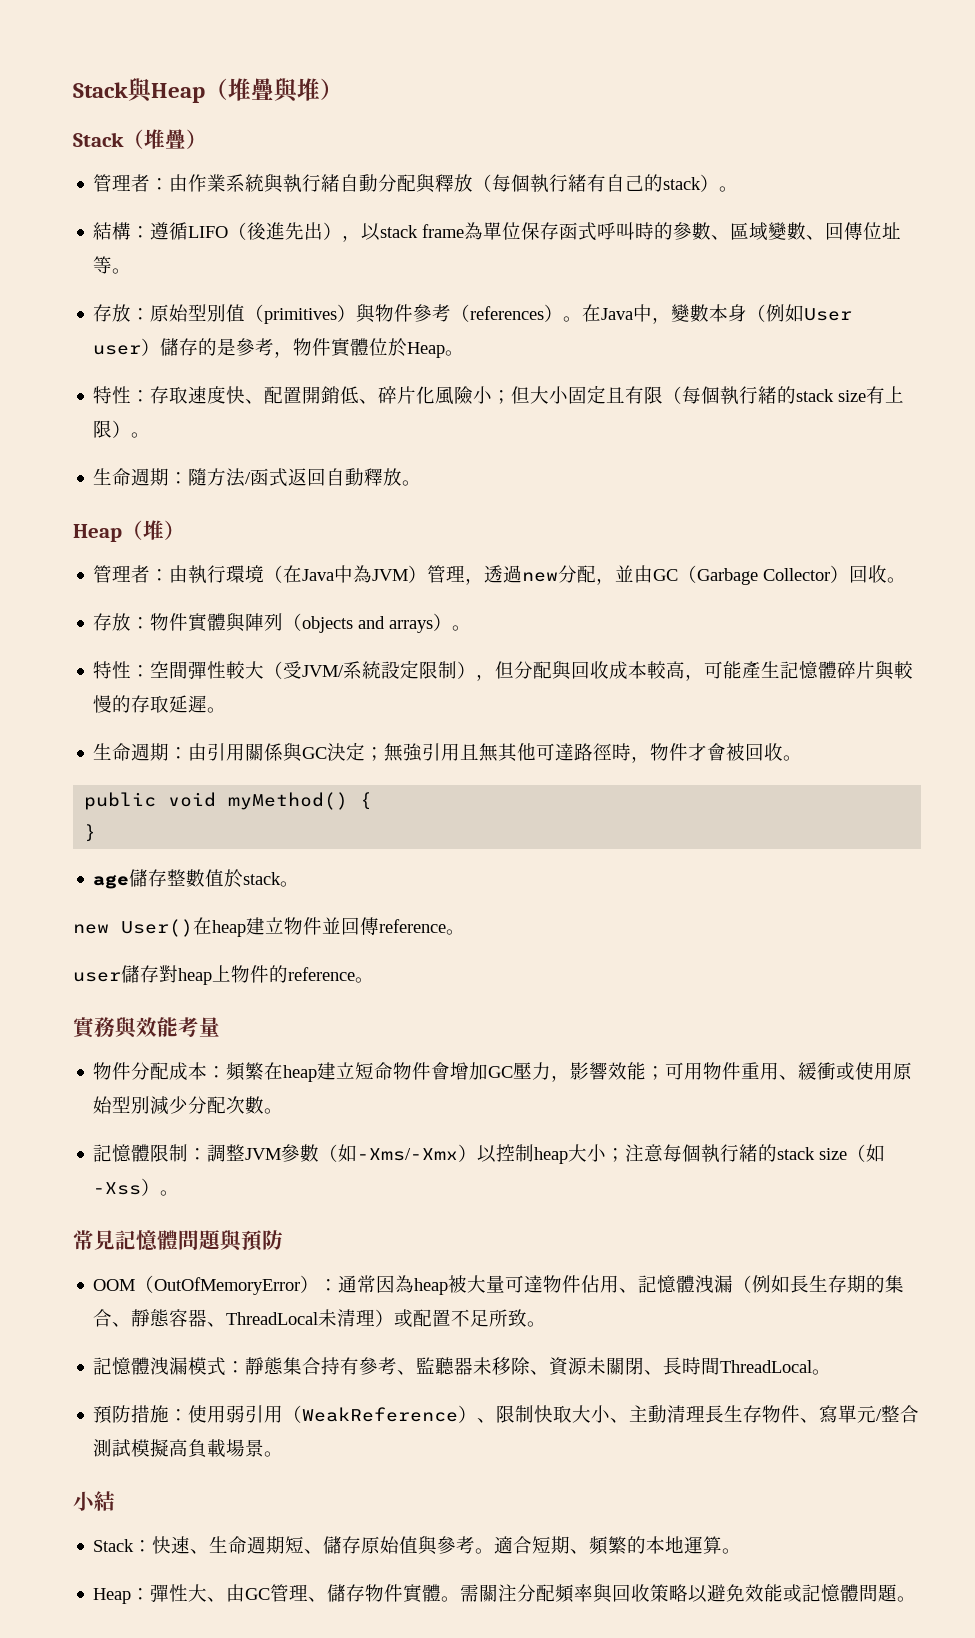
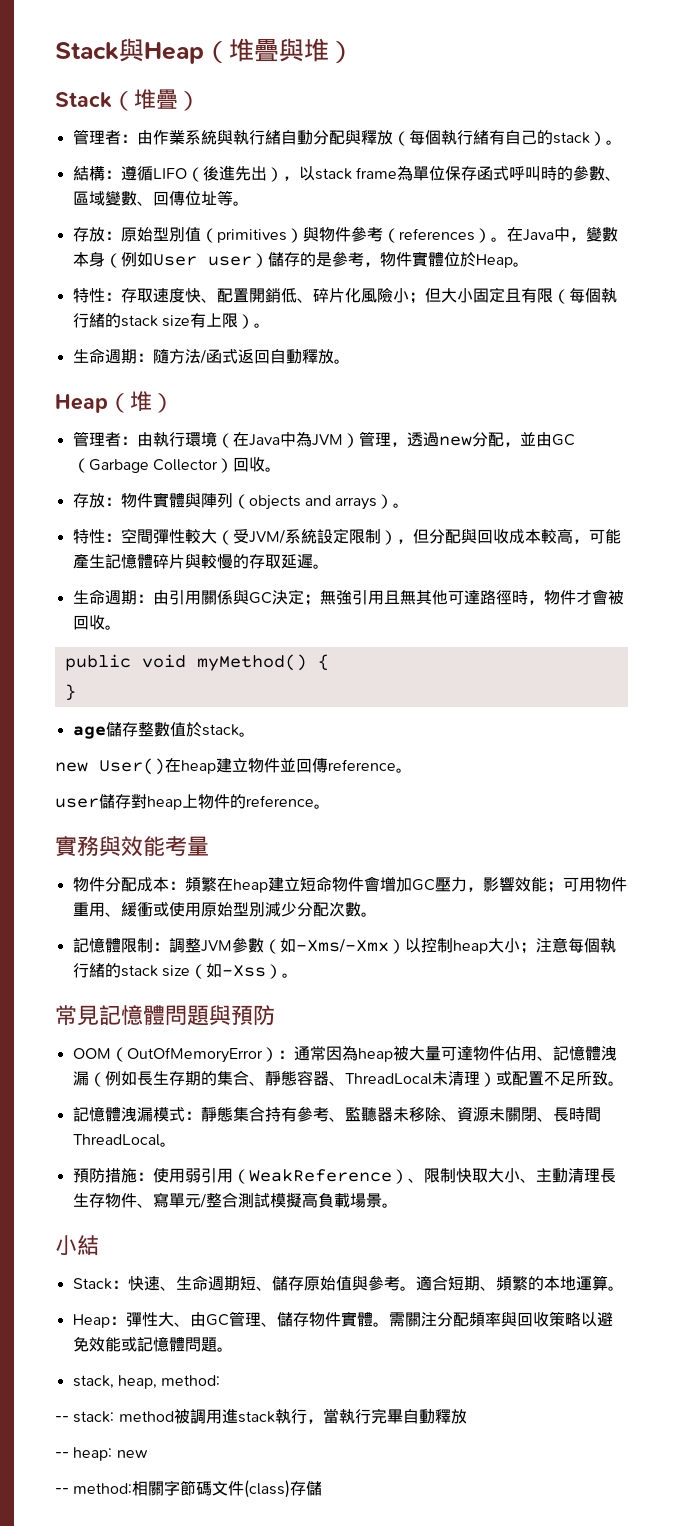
+ stack, heap, method:
+ -- stack: method被調用進stack執行，當執行完畢自動釋放
+ -- heap: new
+ -- method:相關字節碼文件(class)存儲

